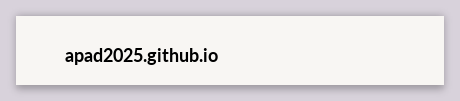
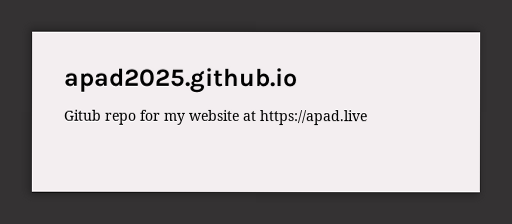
+ Gitub repo for my website at https://apad.live

